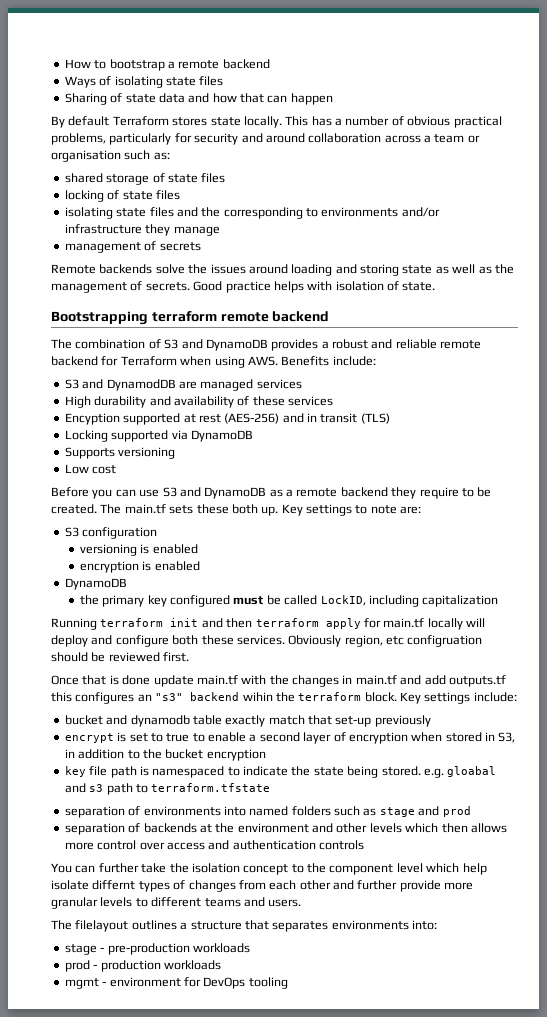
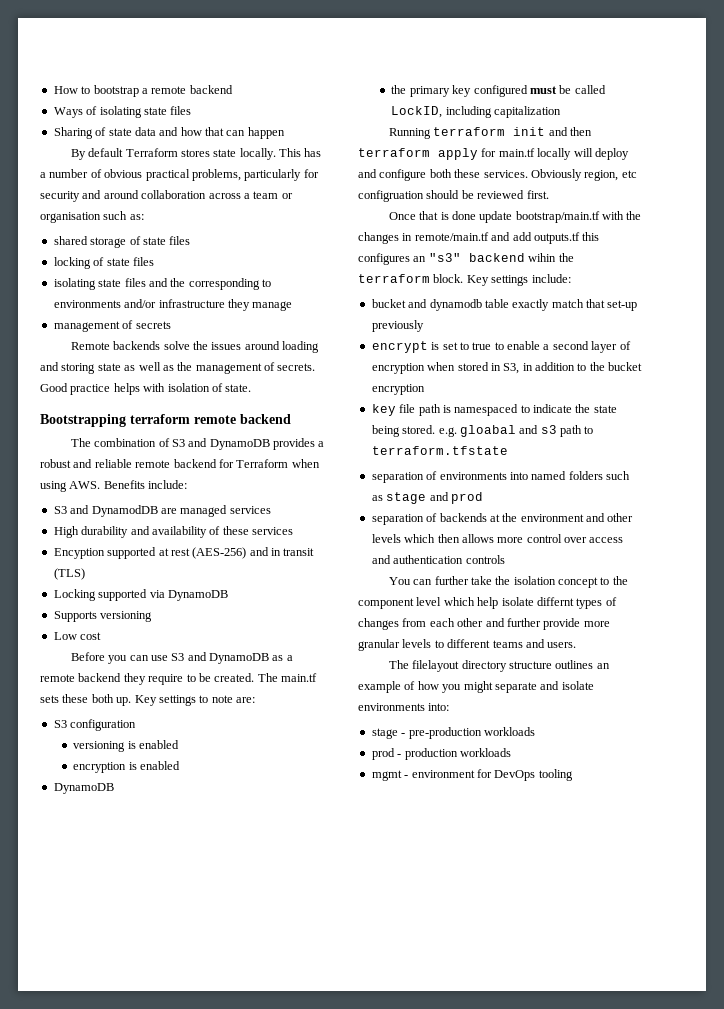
- Once that is done update main.tf with the changes in main.tf and add outputs.tf this configures an "s3" backend wihin the terraform block.
+ Once that is done update bootstrap/main.tf with the changes in remote/main.tf and add outputs.tf this configures an "s3" backend wihin the terraform block.
- The filelayout outlines a structure that separates environments into:
+ The filelayout directory structure outlines an example of how you might separate and isolate environments into:

